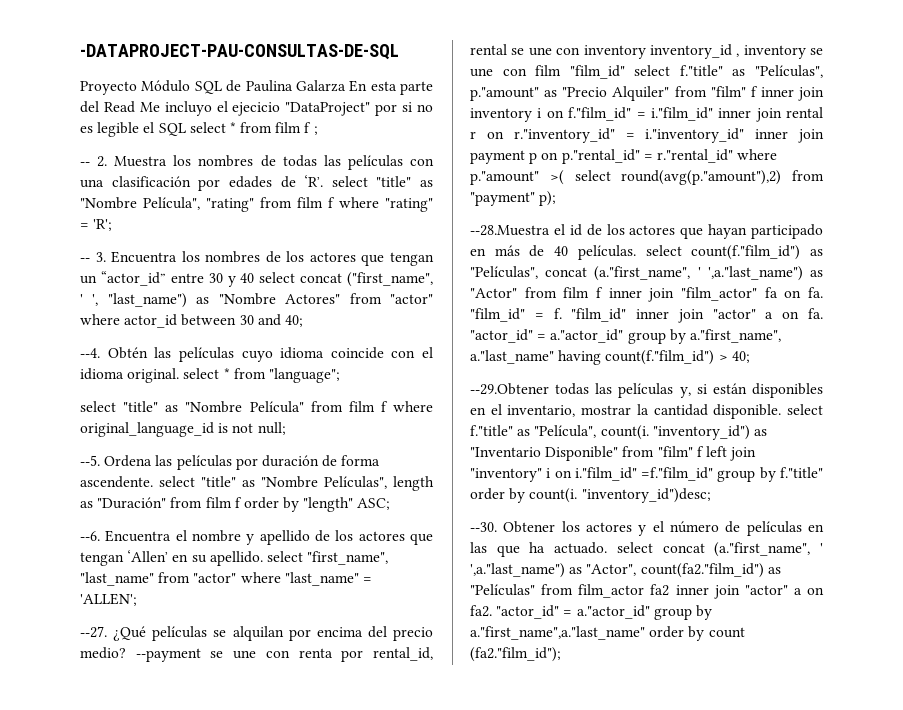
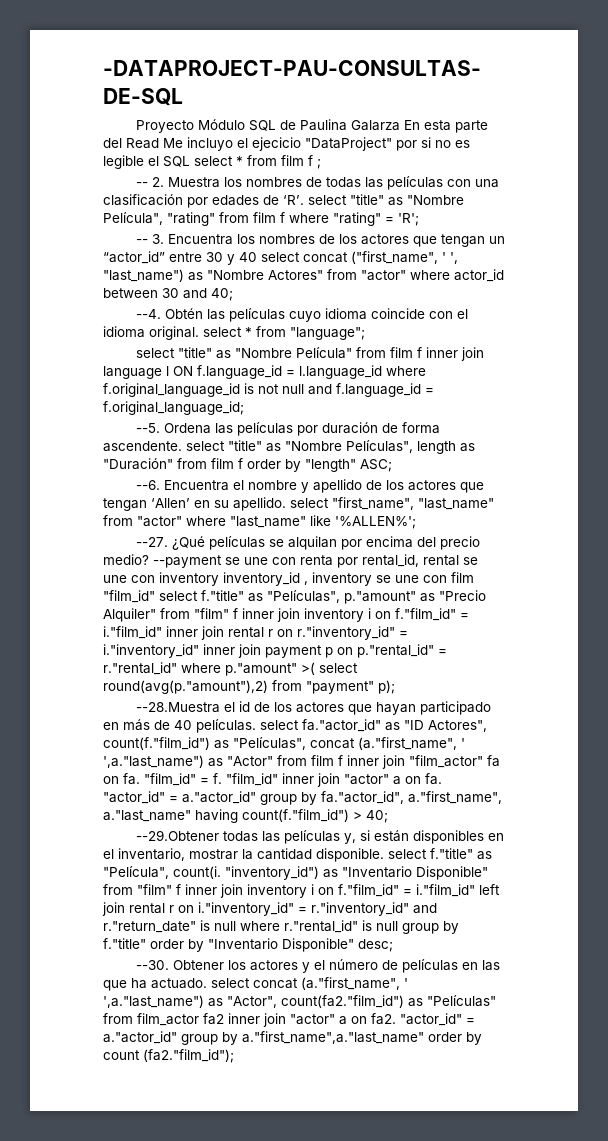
- select "title" as "Nombre Película" from film f where original_language_id is not null;
+ select "title" as "Nombre Película" from film f inner join language l ON f.language_id = l.language_id where f.original_language_id is not null and f.language_id = f.original_language_id;
- Encuentra el nombre y apellido de los actores que tengan ‘Allenʼ en su apellido. select "first_name", "last_name" from "actor" where "last_name" = 'ALLEN';
+ Encuentra el nombre y apellido de los actores que tengan ‘Allenʼ en su apellido. select "first_name", "last_name" from "actor" where "last_name" like '%ALLEN%';
- --28.Muestra el id de los actores que hayan participado en más de 40 películas. select count(f."film_id") as "Películas", concat (a."first_name", ' ',a."last_name") as "Actor" from film f inner join "film_actor" fa on fa.
+ --28.Muestra el id de los actores que hayan participado en más de 40 películas. select fa."actor_id" as "ID Actores", count(f."film_id") as "Películas", concat (a."first_name", ' ',a."last_name") as "Actor" from film f inner join "film_actor" fa on fa.
- "actor_id" = a."actor_id" group by a."first_name", a."last_name" having count(f."film_id") > 40;
+ "actor_id" = a."actor_id" group by fa."actor_id", a."first_name", a."last_name" having count(f."film_id") > 40;
- "inventory_id") as "Inventario Disponible" from "film" f left join "inventory" i on i."film_id" =f."film_id" group by f."title" order by count(i. "inventory_id")desc;
+ "inventory_id") as "Inventario Disponible" from "film" f inner join inventory i on f."film_id" = i."film_id" left join rental r on i."inventory_id" = r."inventory_id" and r."return_date" is null where r."rental_id" is null group by f."title" order by "Inventario Disponible" desc;

